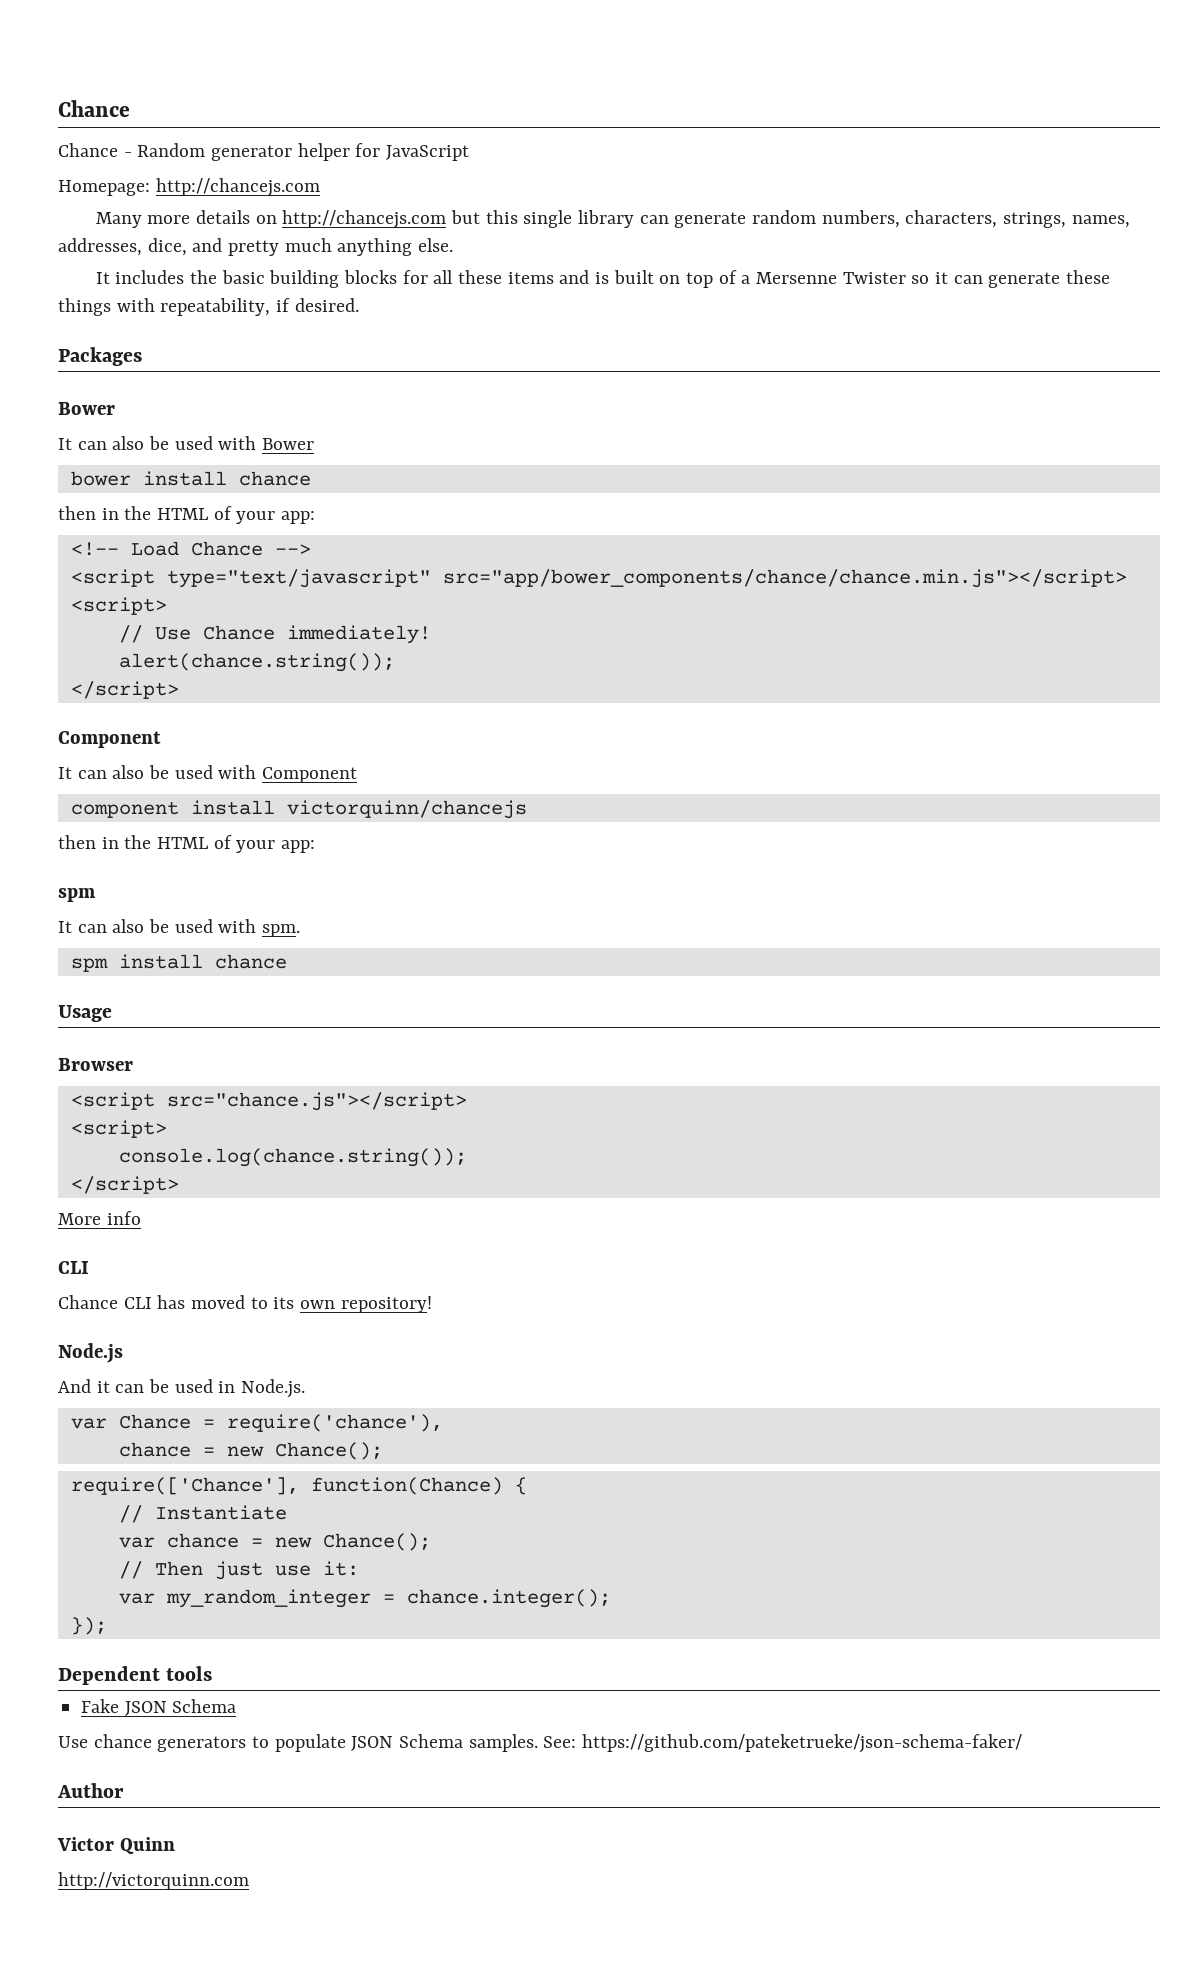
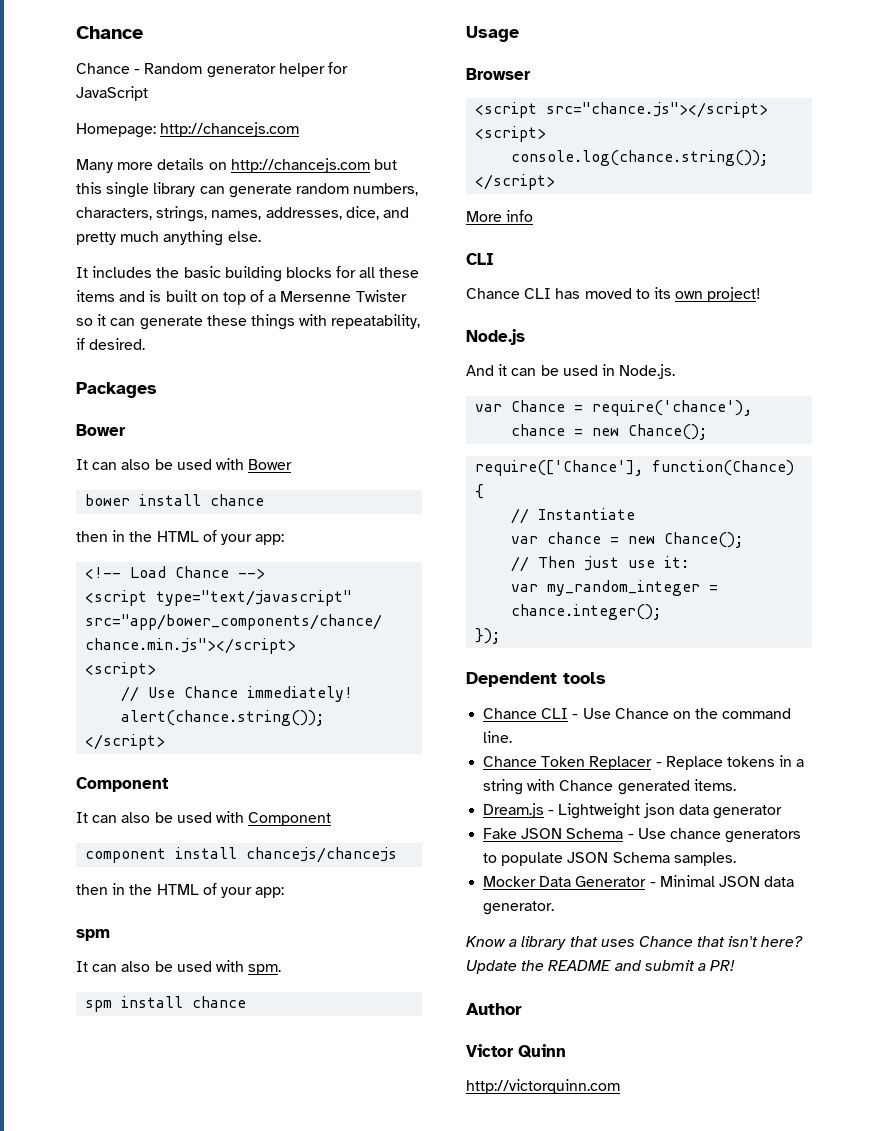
- component install victorquinn/chancejs
+ component install chancejs/chancejs
- Chance CLI has moved to its own repository!
+ Chance CLI has moved to its own project!
+ Chance CLI - Use Chance on the command line.
+ Chance Token Replacer - Replace tokens in a string with Chance generated items.
+ Dream.js - Lightweight json data generator
- Fake JSON Schema
- Use chance generators to populate JSON Schema samples. See: https://github.com/pateketrueke/json-schema-faker/
+ Fake JSON Schema - Use chance generators to populate JSON Schema samples.
+ Mocker Data Generator - Minimal JSON data generator.
+ Know a library that uses Chance that isn't here? Update the README and submit a PR!

